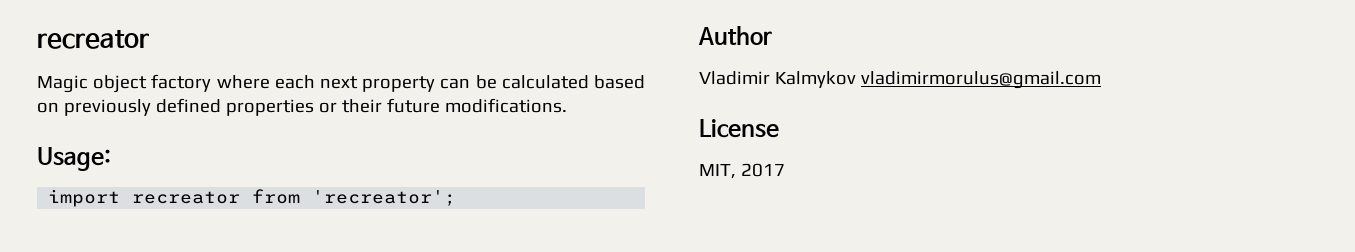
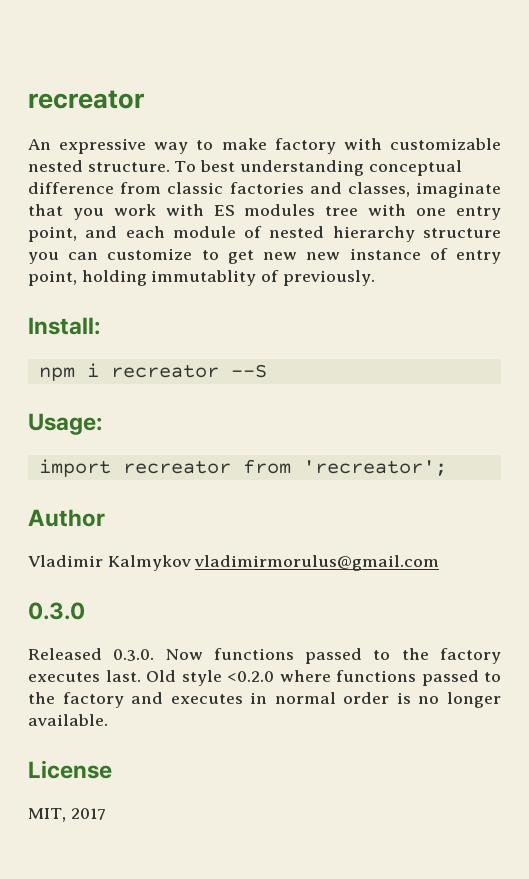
- Magic object factory where each next property can be calculated based on previously defined properties or their future modifications.
+ An expressive way to make factory with customizable nested structure. To best understanding conceptual difference from classic factories and classes, imaginate that you work with ES modules tree with one entry point, and each module of nested hierarchy structure you can customize to get new new instance of entry point, holding immutablity of previously.
+ Install:
+ npm i recreator --S
+ 0.3.0
+ Released 0.3.0. Now functions passed to the factory executes last. Old style <0.2.0 where functions passed to the factory and executes in normal order is no longer available.

